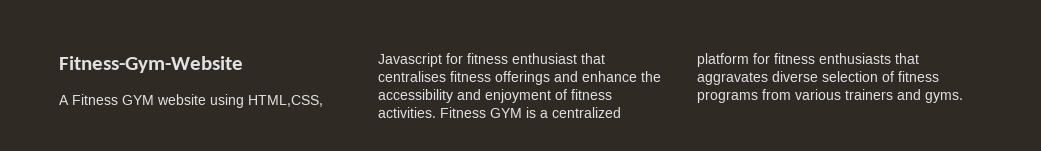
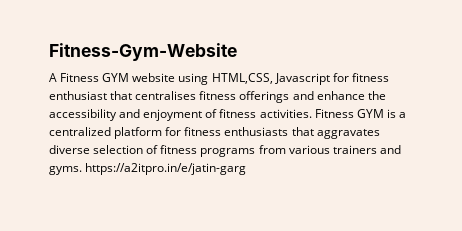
- Fitness GYM is a centralized platform for fitness enthusiasts that aggravates diverse selection of fitness programs from various trainers and gyms.
+ Fitness GYM is a centralized platform for fitness enthusiasts that aggravates diverse selection of fitness programs from various trainers and gyms. https://a2itpro.in/e/jatin-garg

